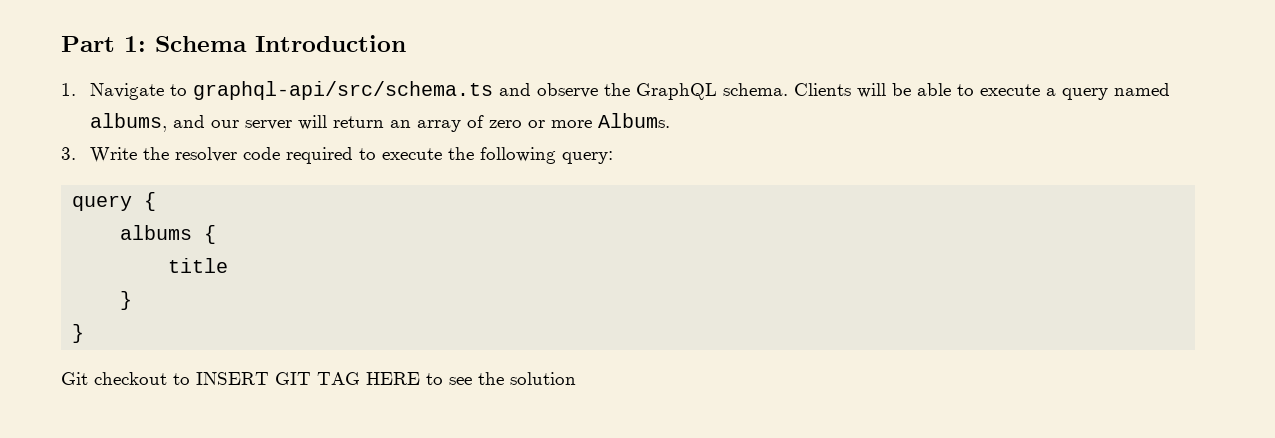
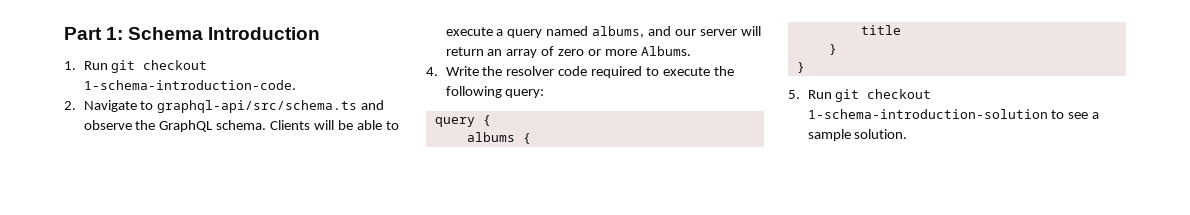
- 1. Navigate to graphql-api/src/schema.ts and observe the GraphQL schema.
+ 1. Run git checkout 1-schema-introduction-code.
+ 2. Navigate to graphql-api/src/schema.ts and observe the GraphQL schema.
- 3. Write the resolver code required to execute the following query:
+ 4. Write the resolver code required to execute the following query:
- Git checkout to INSERT GIT TAG HERE to see the solution
+ 5. Run git checkout 1-schema-introduction-solution to see a sample solution.

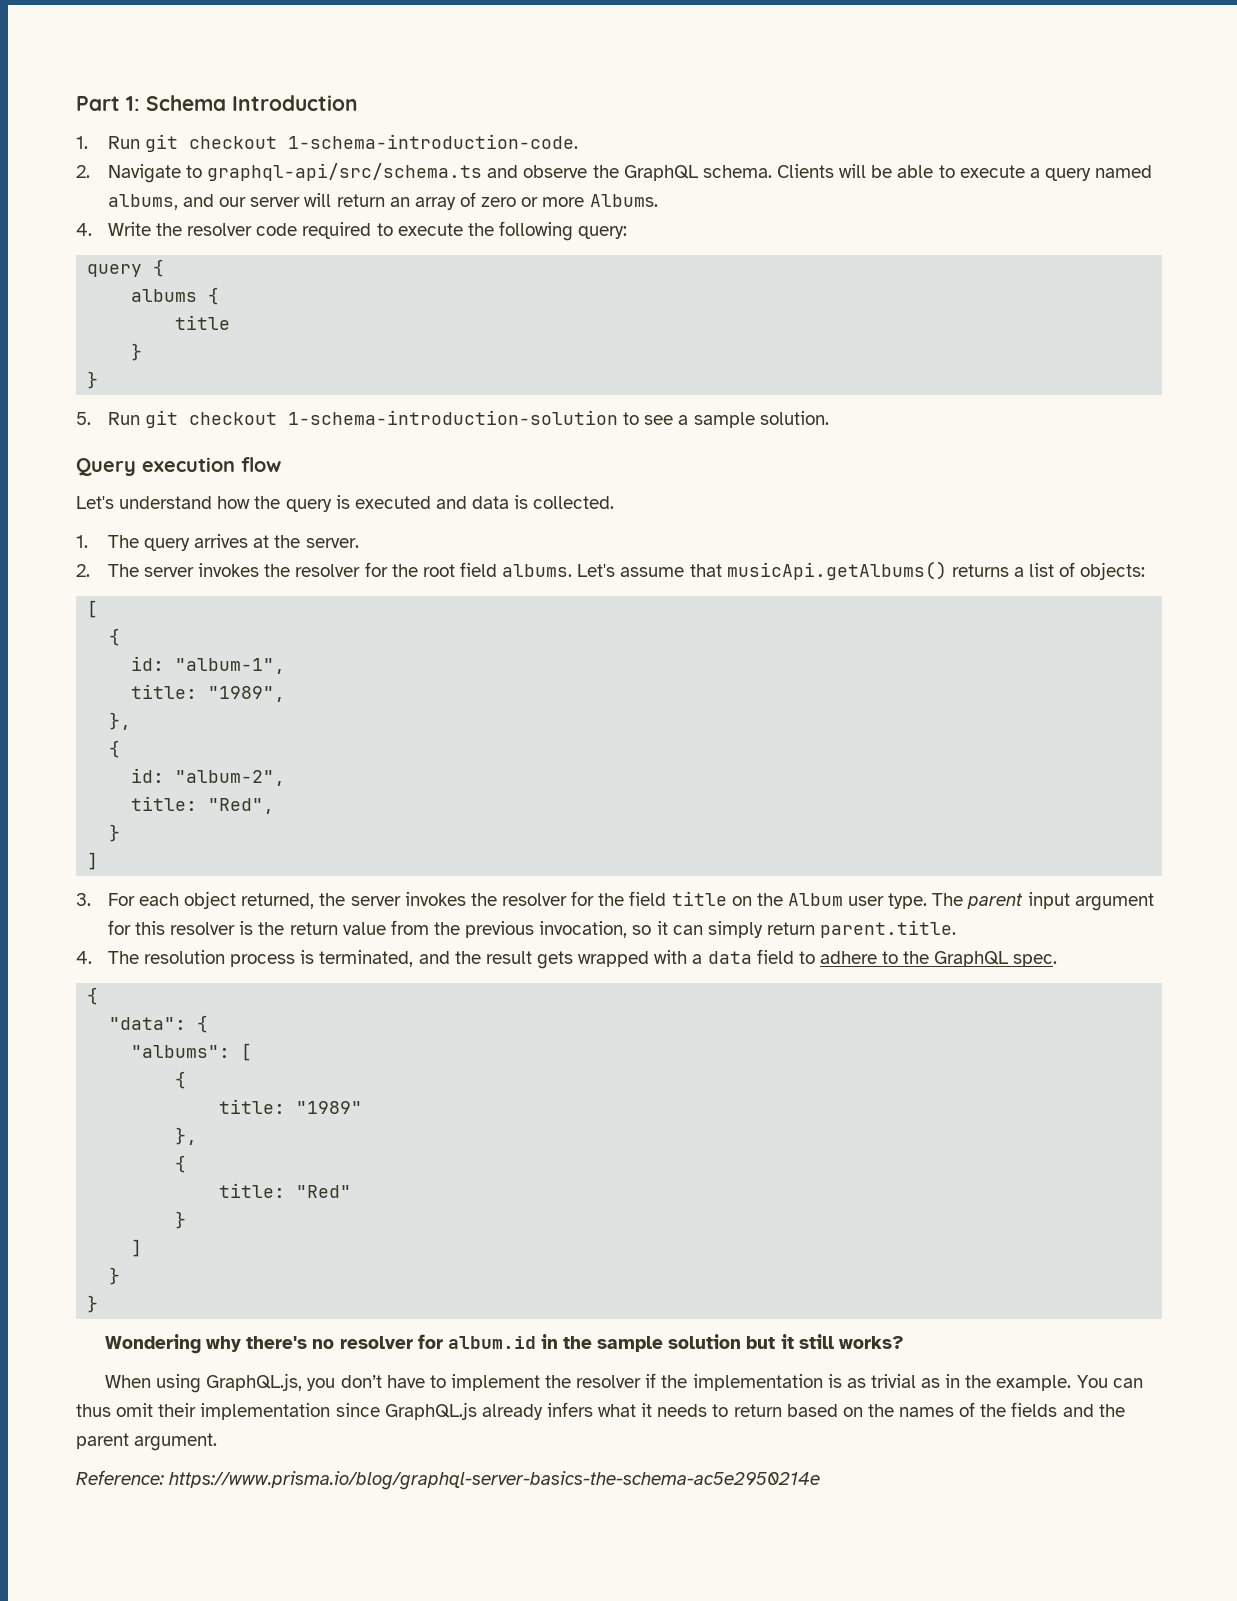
+ Query execution flow
+ Let's understand how the query is executed and data is collected.
+ 1. The query arrives at the server.
+ 2. The server invokes the resolver for the root field albums. Let's assume that musicApi.getAlbums() returns a list of objects:
+ [
+ {
+ id: "album-1",
+ title: "1989",
+ },
+ {
+ id: "album-2",
+ title: "Red",
+ }
+ ]
+ 3. For each object returned, the server invokes the resolver for the field title on the Album user type. The parent input argument for this resolver is the return value from the previous invocation, so it can simply return parent.title.
+ 4. The resolution process is terminated, and the result gets wrapped with a data field to adhere to the GraphQL spec.
+ {
+ "data": {
+ "albums": [
+ {
+ title: "1989"
+ },
+ {
+ title: "Red"
+ }
+ ]
+ }
+ }
+ Wondering why there's no resolver for album.id in the sample solution but it still works?
+ When using GraphQL.js, you don’t have to implement the resolver if the implementation is as trivial as in the example. You can thus omit their implementation since GraphQL.js already infers what it needs to return based on the names of the fields and the parent argument.
+ Reference: https://www.prisma.io/blog/graphql-server-basics-the-schema-ac5e2950214e

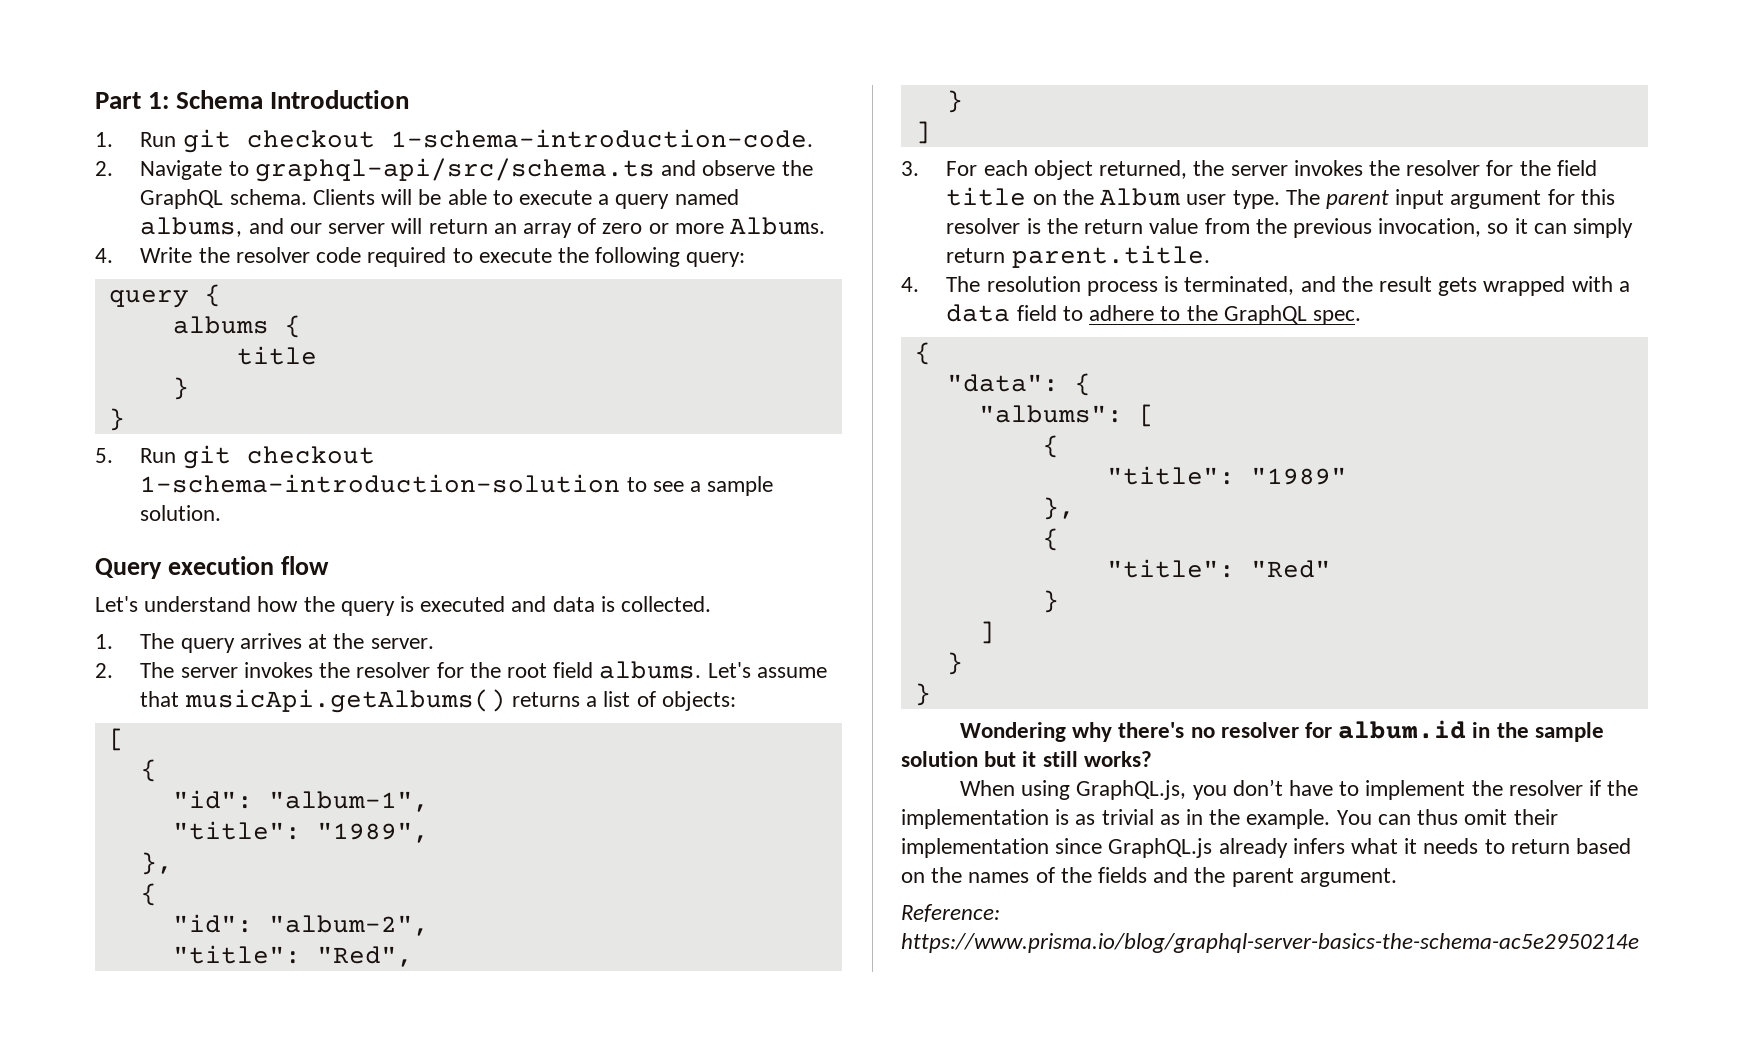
- id: "album-1",
+ "id": "album-1",
- title: "1989",
+ "title": "1989",
- id: "album-2",
+ "id": "album-2",
- title: "Red",
+ "title": "Red",
- title: "1989"
+ "title": "1989"
- title: "Red"
+ "title": "Red"

